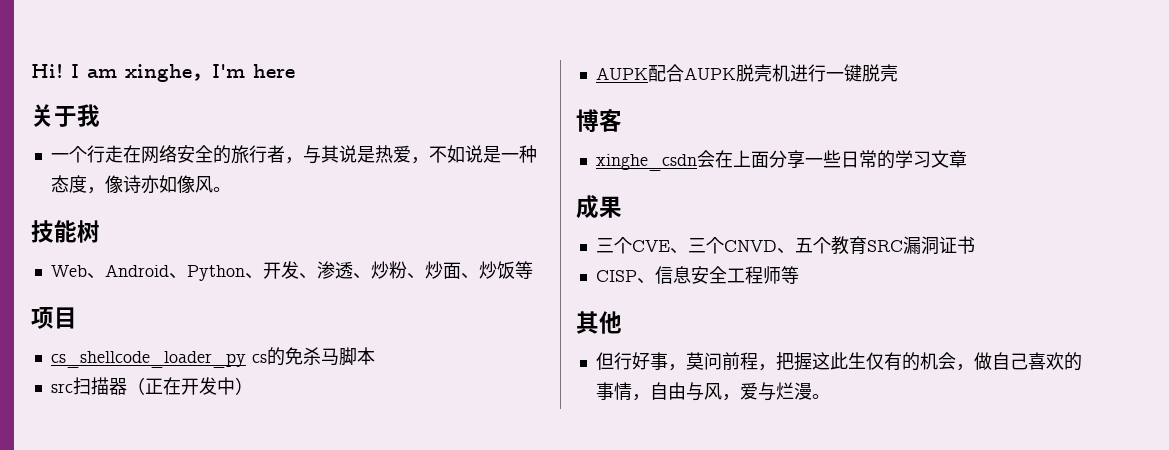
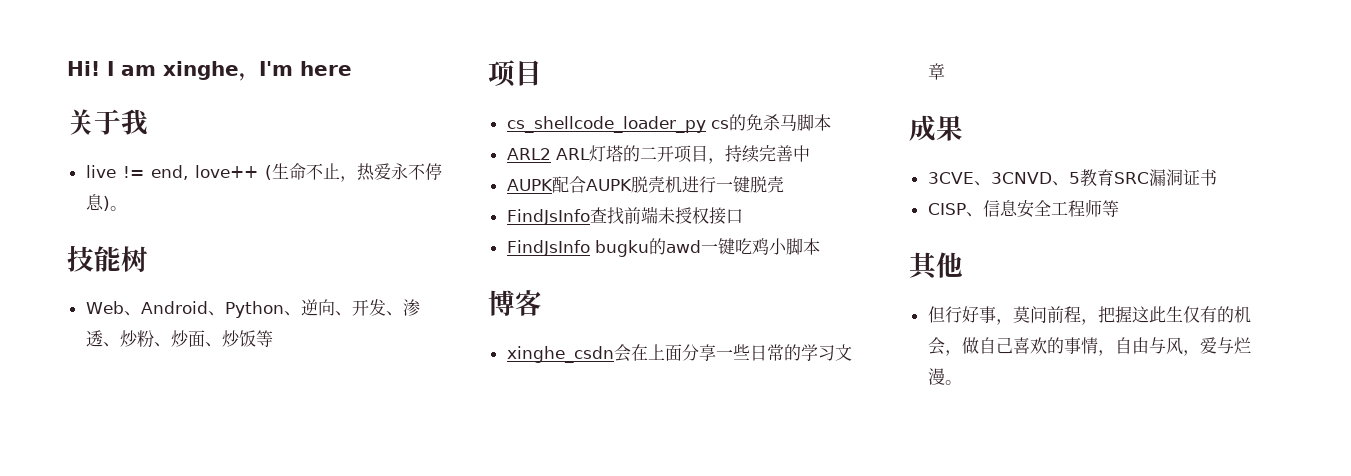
- 一个行走在网络安全的旅行者，与其说是热爱，不如说是一种态度，像诗亦如像风。
+ live != end, love++ (生命不止，热爱永不停息)。
- Web、Android、Python、开发、渗透、炒粉、炒面、炒饭等
+ Web、Android、Python、逆向、开发、渗透、炒粉、炒面、炒饭等
- src扫描器（正在开发中）
+ ARL2 ARL灯塔的二开项目，持续完善中
+ FindJsInfo查找前端未授权接口
+ FindJsInfo bugku的awd一键吃鸡小脚本
- 三个CVE、三个CNVD、五个教育SRC漏洞证书
+ 3CVE、3CNVD、5教育SRC漏洞证书

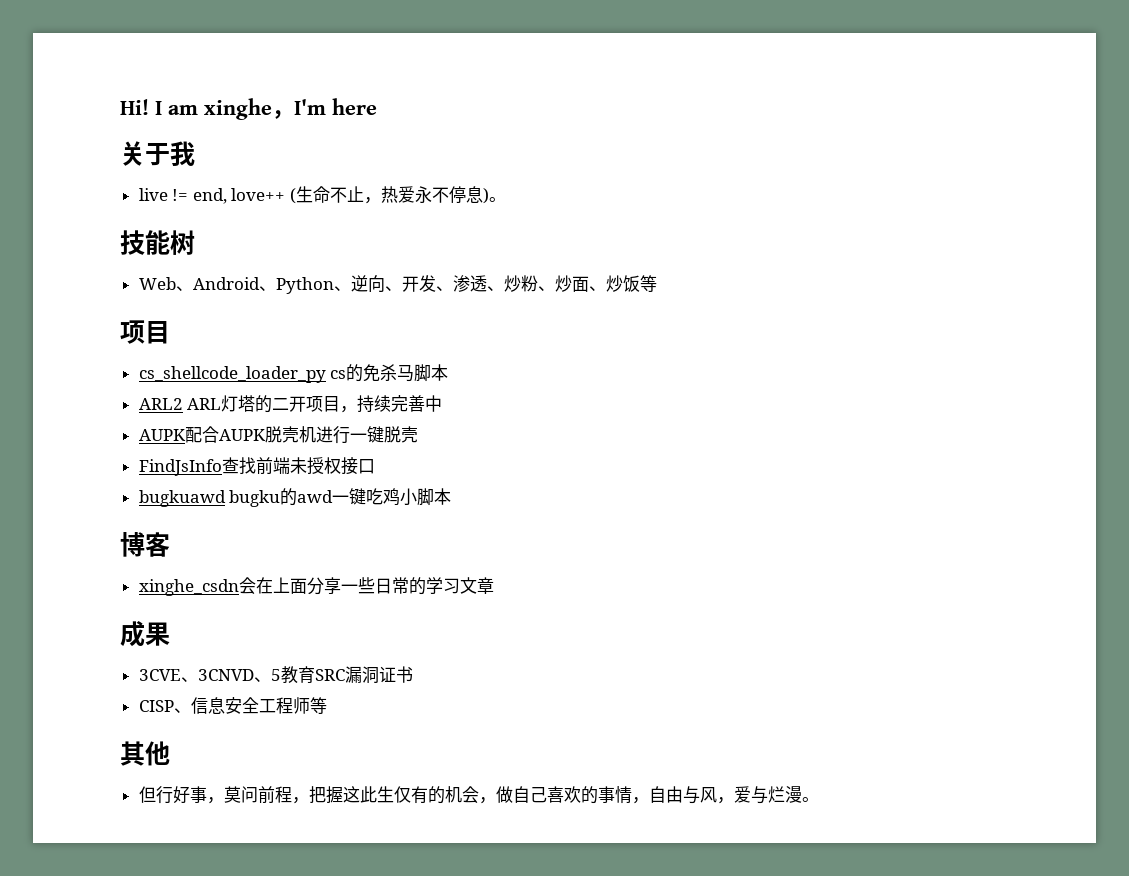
- FindJsInfo bugku的awd一键吃鸡小脚本
+ bugkuawd bugku的awd一键吃鸡小脚本

